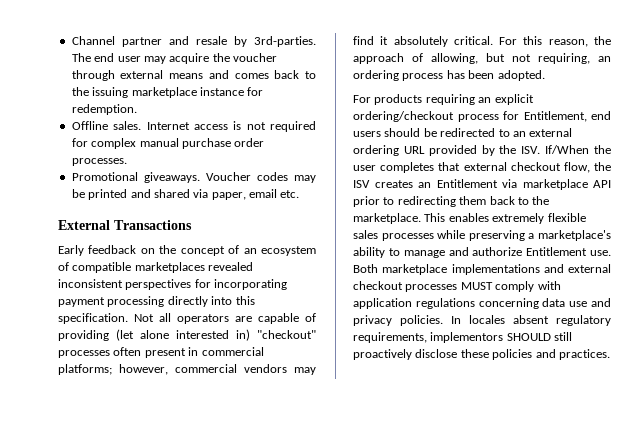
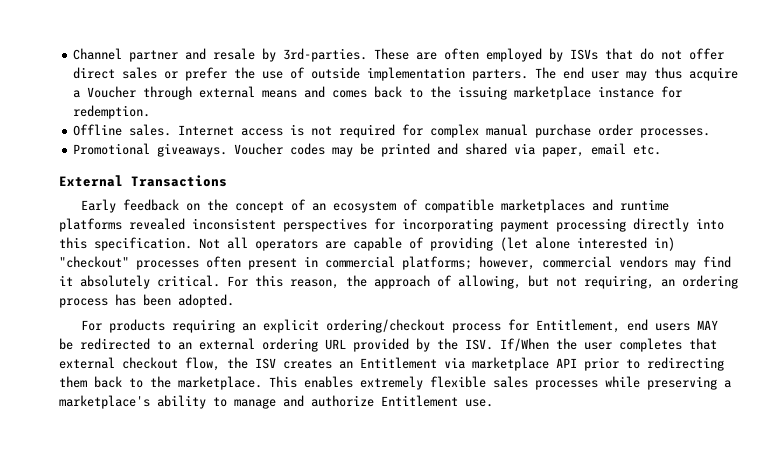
- The end user may acquire the voucher through external means and comes back to the issuing marketplace instance for redemption.
+ These are often employed by ISVs that do not offer direct sales or prefer the use of outside implementation parters. The end user may thus acquire a Voucher through external means and comes back to the issuing marketplace instance for redemption.
- Early feedback on the concept of an ecosystem of compatible marketplaces revealed inconsistent perspectives for incorporating payment processing directly into this specification.
+ Early feedback on the concept of an ecosystem of compatible marketplaces and runtime platforms revealed inconsistent perspectives for incorporating payment processing directly into this specification.
- For products requiring an explicit ordering/checkout process for Entitlement, end users should be redirected to an external ordering URL provided by the ISV. If/When the user completes that external checkout flow, the ISV creates an Entitlement via marketplace API prior to redirecting them back to the marketplace.
+ For products requiring an explicit ordering/checkout process for Entitlement, end users MAY be redirected to an external ordering URL provided by the ISV. If/When the user completes that external checkout flow, the ISV creates an Entitlement via marketplace API prior to redirecting them back to the marketplace.
- Both marketplace implementations and external checkout processes MUST comply with application regulations concerning data use and privacy policies. In locales absent regulatory requirements, implementors SHOULD still proactively disclose these policies and practices.

